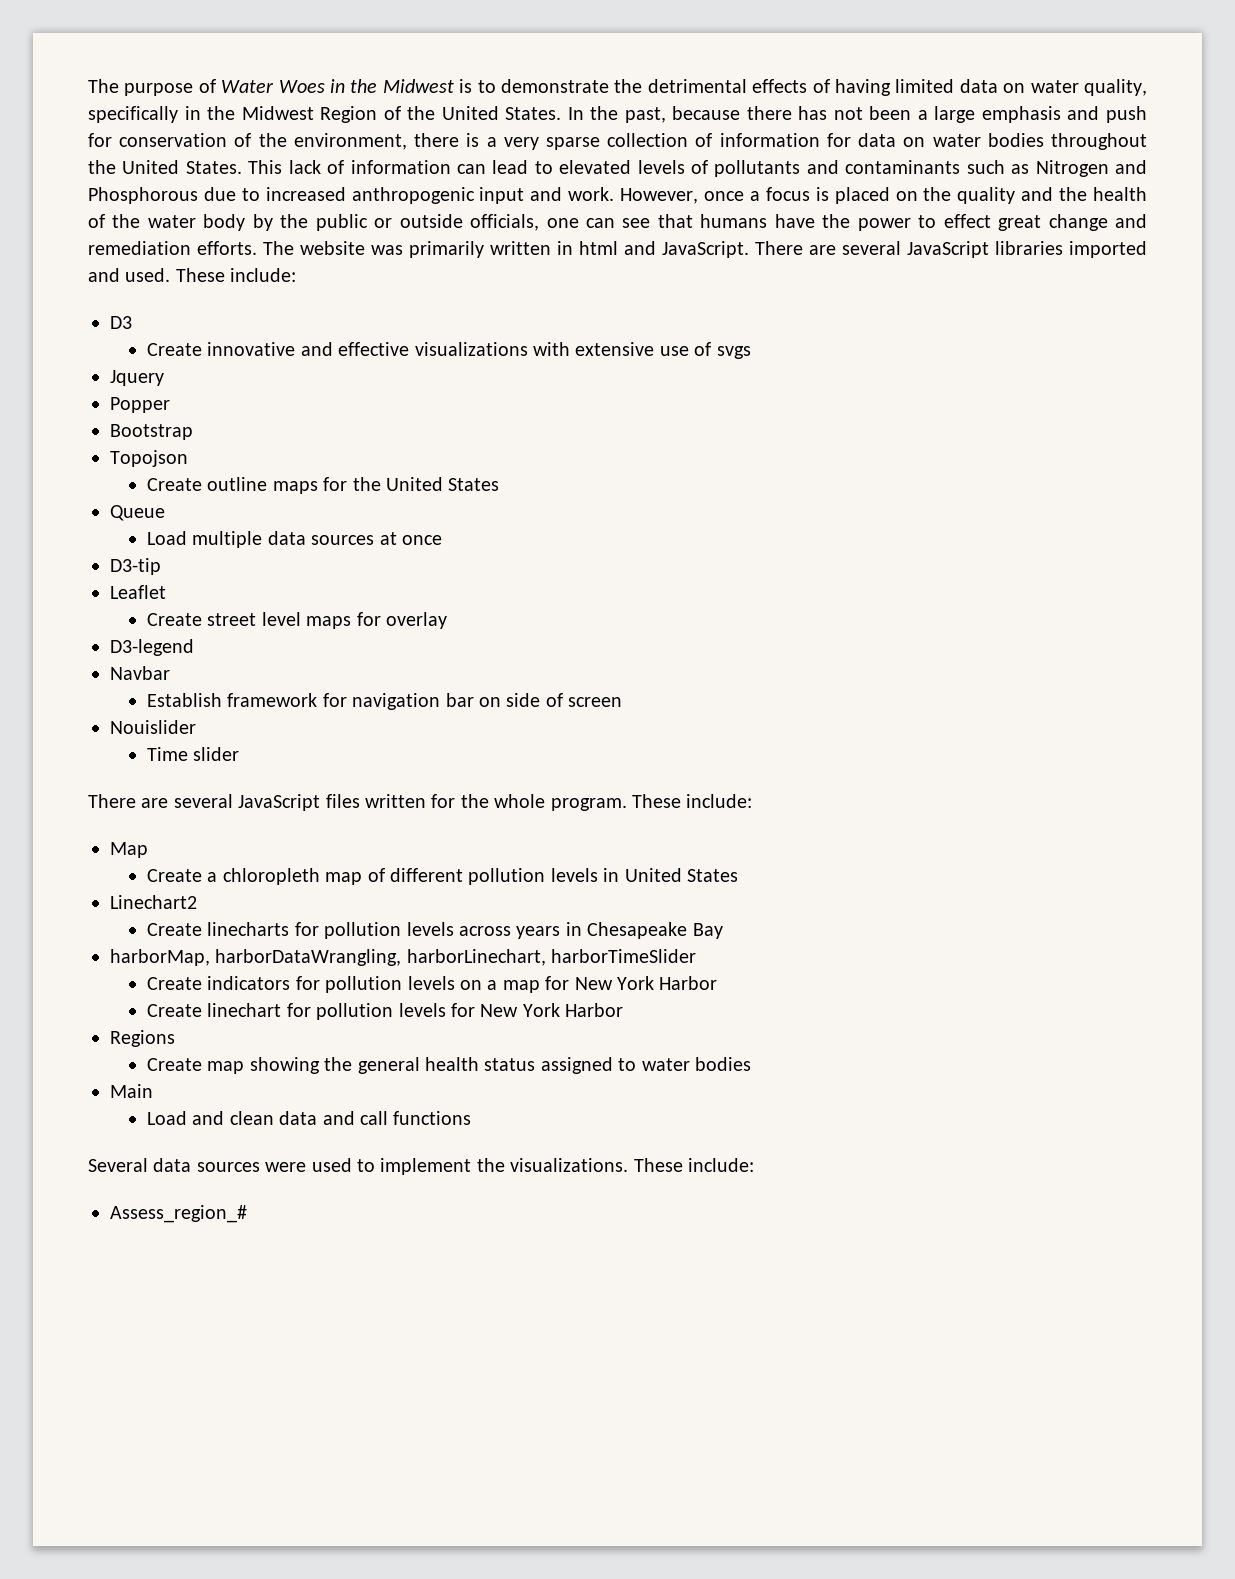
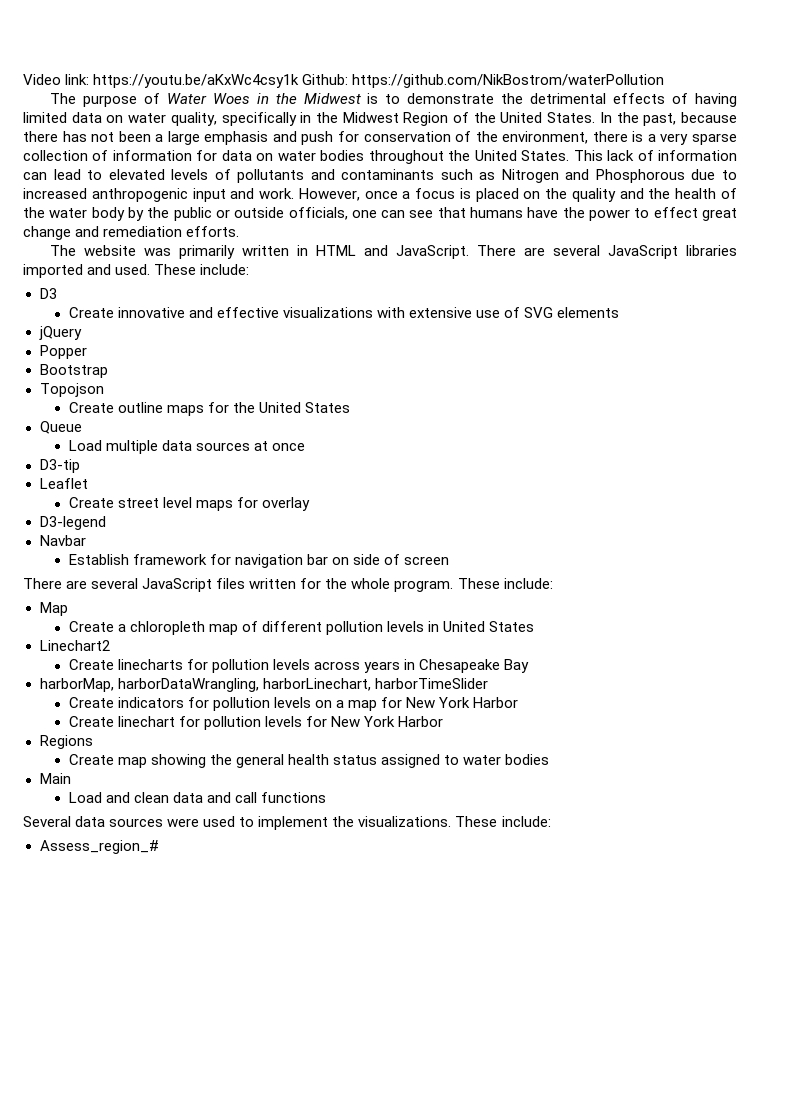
+ Video link: https://youtu.be/aKxWc4csy1k Github: https://github.com/NikBostrom/waterPollution
- However, once a focus is placed on the quality and the health of the water body by the public or outside officials, one can see that humans have the power to effect great change and remediation efforts. The website was primarily written in html and JavaScript.
+ However, once a focus is placed on the quality and the health of the water body by the public or outside officials, one can see that humans have the power to effect great change and remediation efforts.
+ The website was primarily written in HTML and JavaScript.
- Create innovative and effective visualizations with extensive use of svgs
- Jquery
+ Create innovative and effective visualizations with extensive use of SVG elements
+ jQuery
- Nouislider
- Time slider

